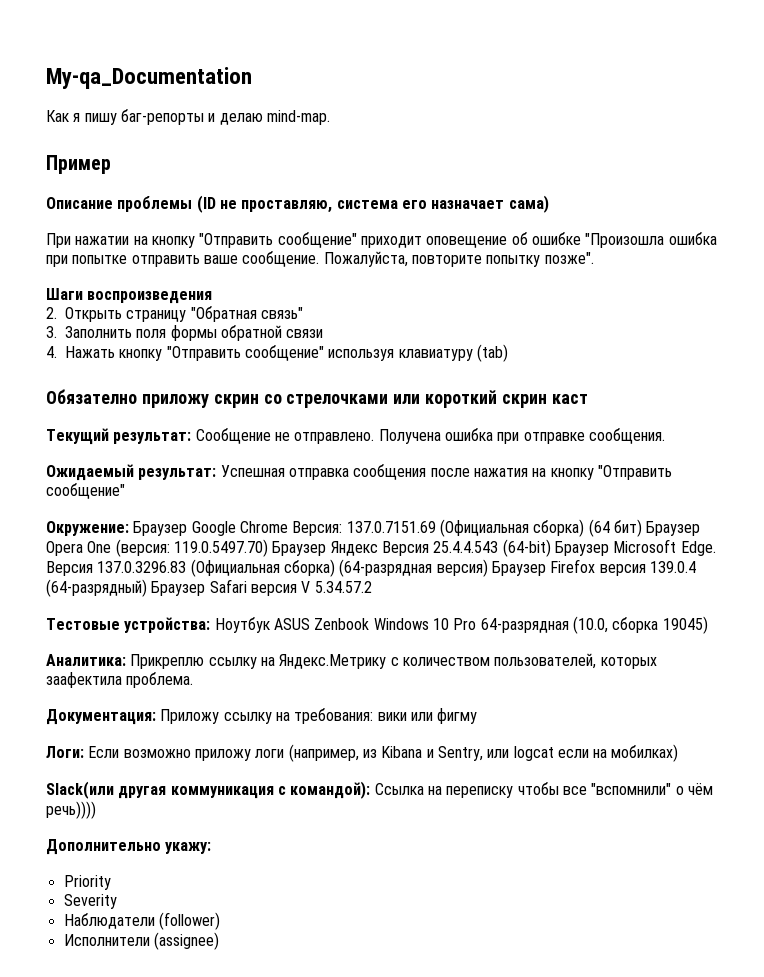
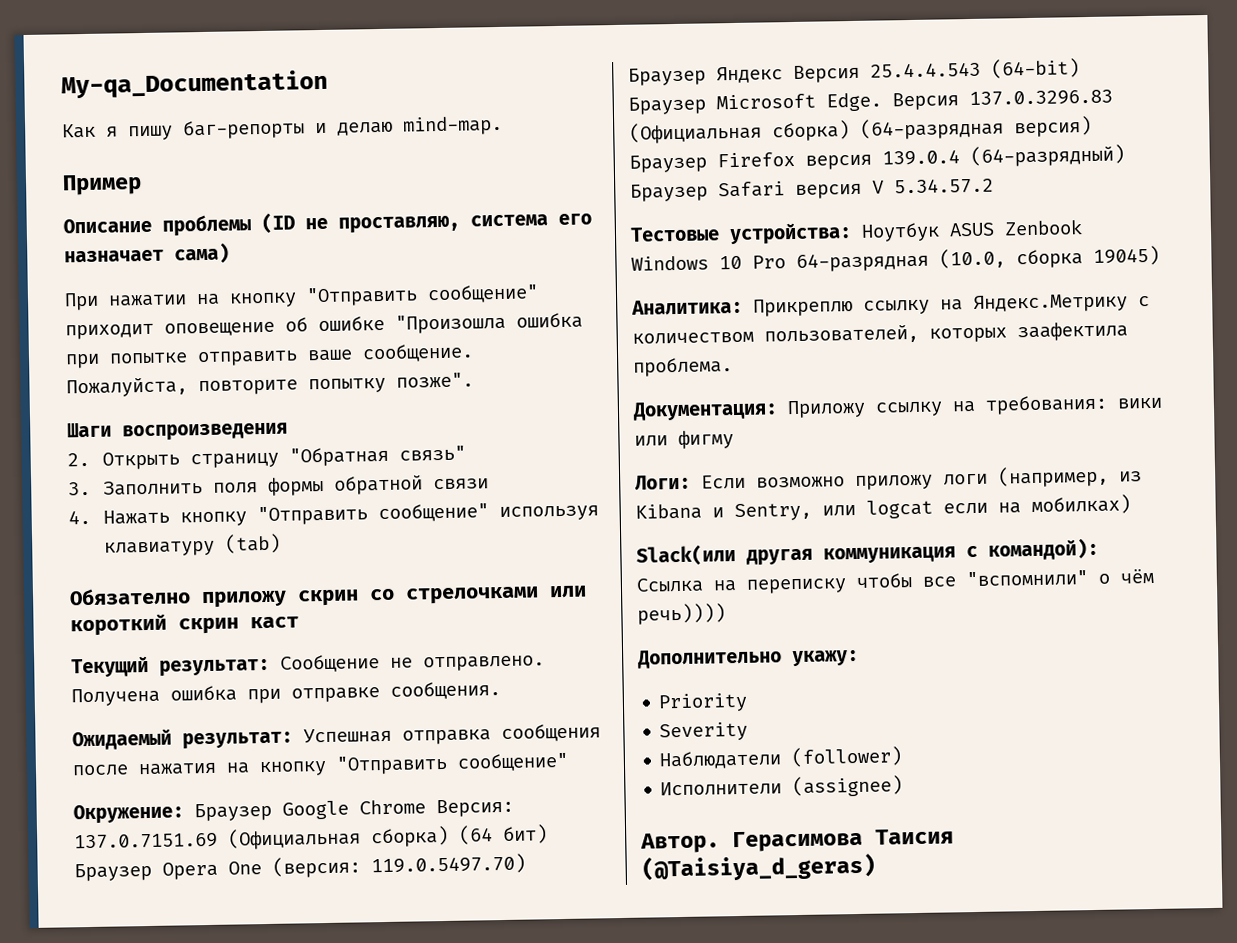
+ Автор. Герасимова Таисия (@Taisiya_d_geras)

